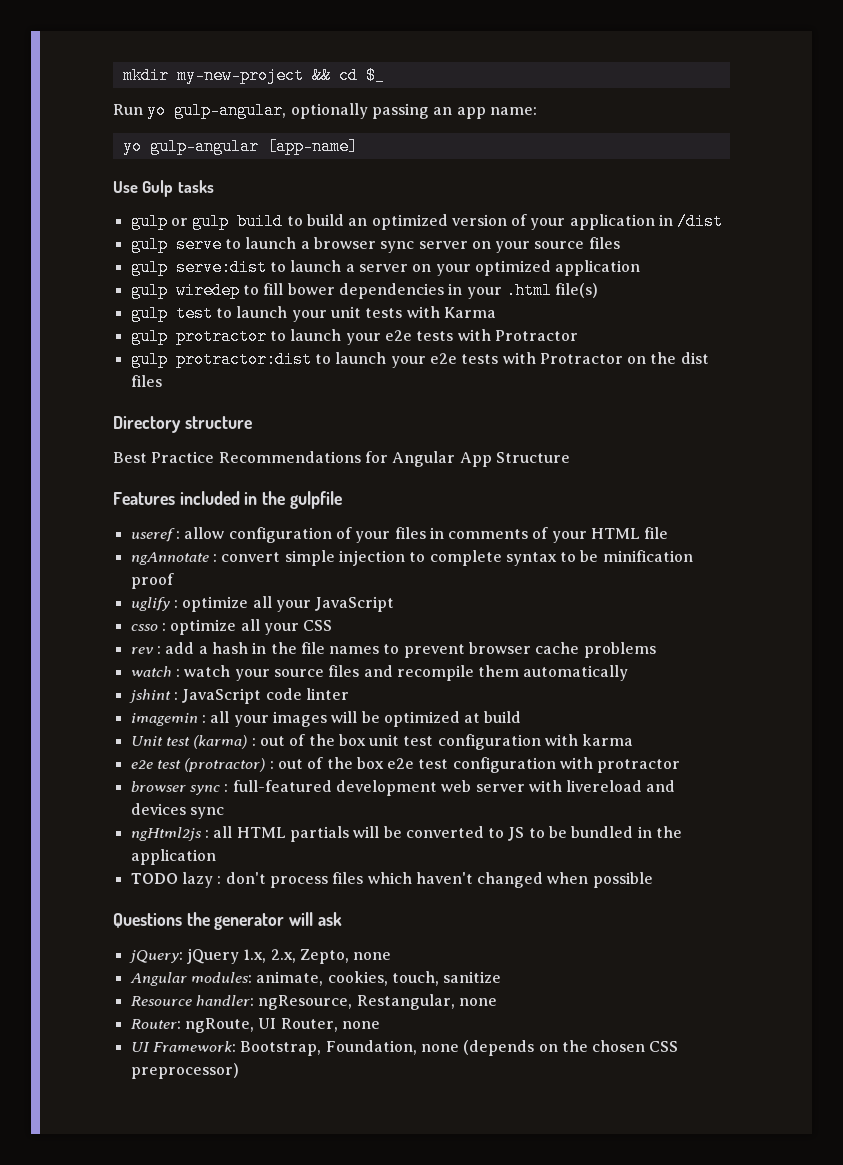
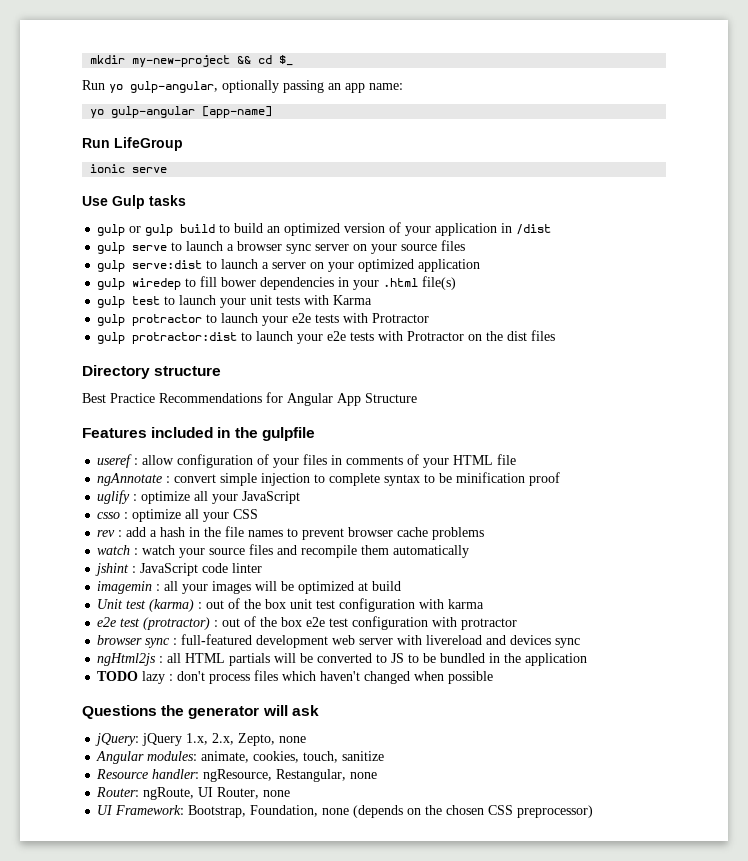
+ Run LifeGroup
+ ionic serve

